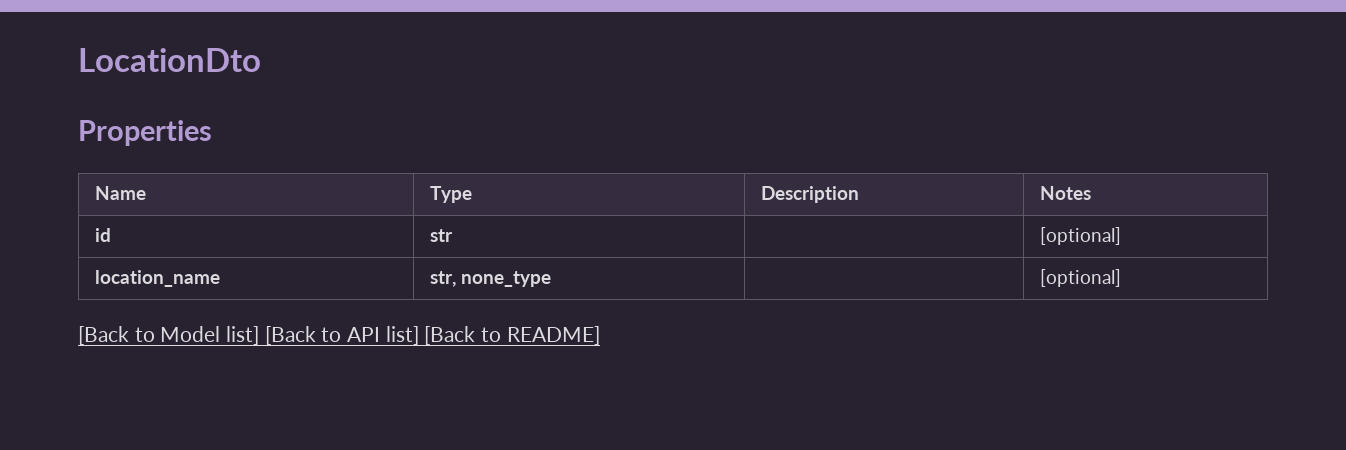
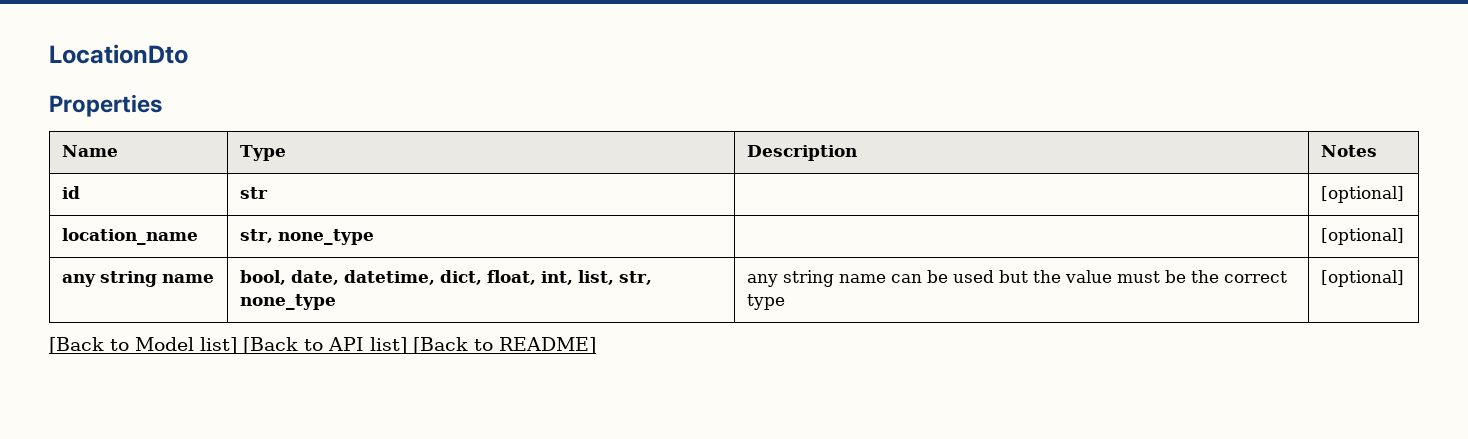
+ any string name | bool, date, datetime, dict, float, int, list, str, none_type | any string name can be used but the value must be the correct type | [optional]

